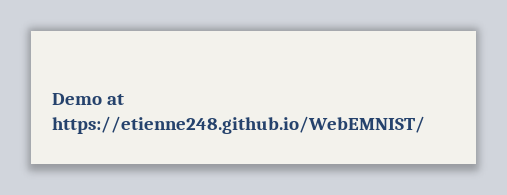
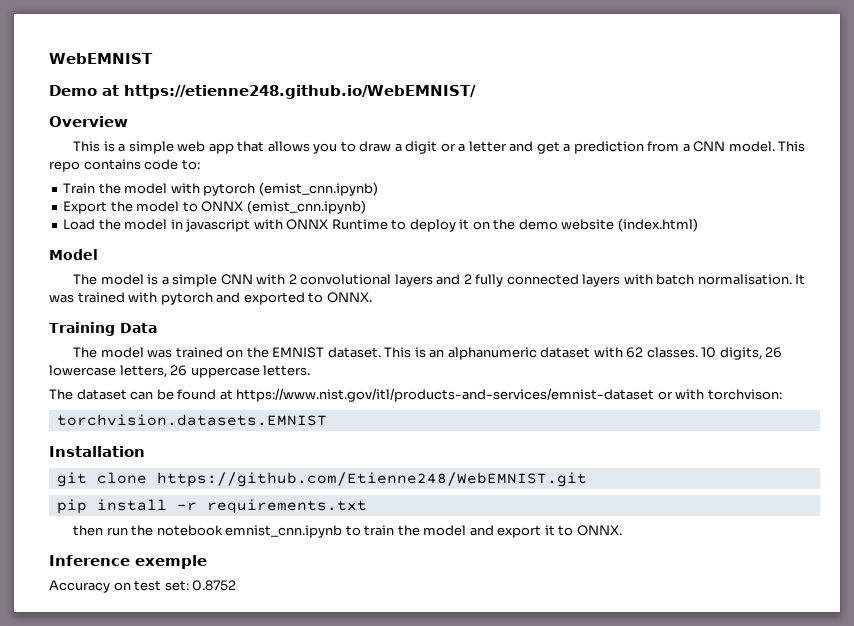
+ WebEMNIST
+ Overview
+ This is a simple web app that allows you to draw a digit or a letter and get a prediction from a CNN model. This repo contains code to:
+ Train the model with pytorch (emist_cnn.ipynb)
+ Export the model to ONNX (emist_cnn.ipynb)
+ Load the model in javascript with ONNX Runtime to deploy it on the demo website (index.html)
+ Model
+ The model is a simple CNN with 2 convolutional layers and 2 fully connected layers with batch normalisation. It was trained with pytorch and exported to ONNX.
+ Training Data
+ The model was trained on the EMNIST dataset. This is an alphanumeric dataset with 62 classes. 10 digits, 26 lowercase letters, 26 uppercase letters.
+ The dataset can be found at https://www.nist.gov/itl/products-and-services/emnist-dataset or with torchvison:
+ torchvision.datasets.EMNIST
+ Installation
+ git clone https://github.com/Etienne248/WebEMNIST.git
+ pip install -r requirements.txt
+ then run the notebook emnist_cnn.ipynb to train the model and export it to ONNX.
+ Inference exemple
+ Accuracy on test set: 0.8752

